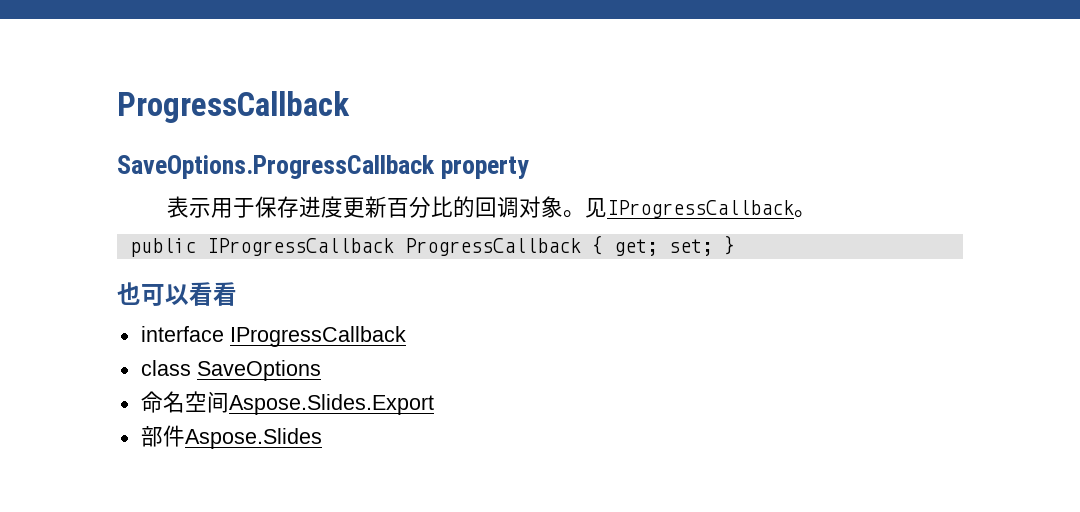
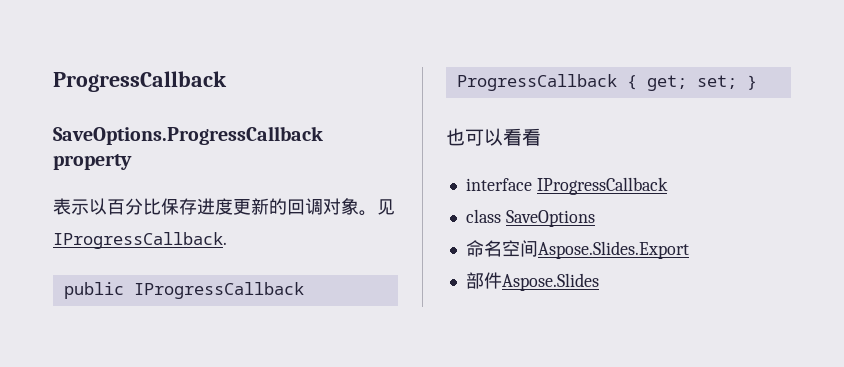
- 表示用于保存进度更新百分比的回调对象。
+ 表示以百分比保存进度更新的回调对象。
- 见IProgressCallback。
+ 见IProgressCallback.

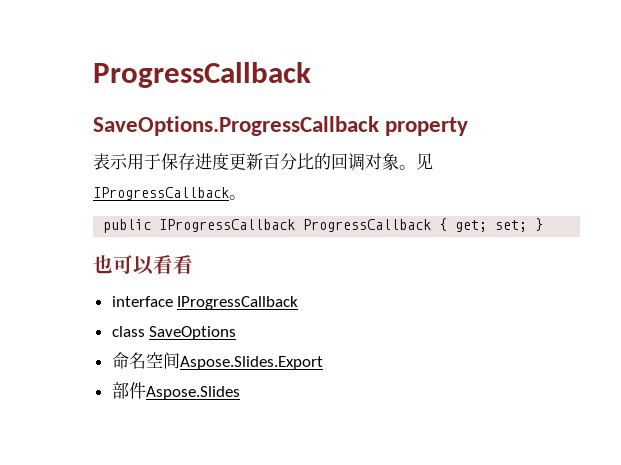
- 表示以百分比保存进度更新的回调对象。
+ 表示用于保存进度更新百分比的回调对象。
- 见IProgressCallback.
+ 见IProgressCallback。

